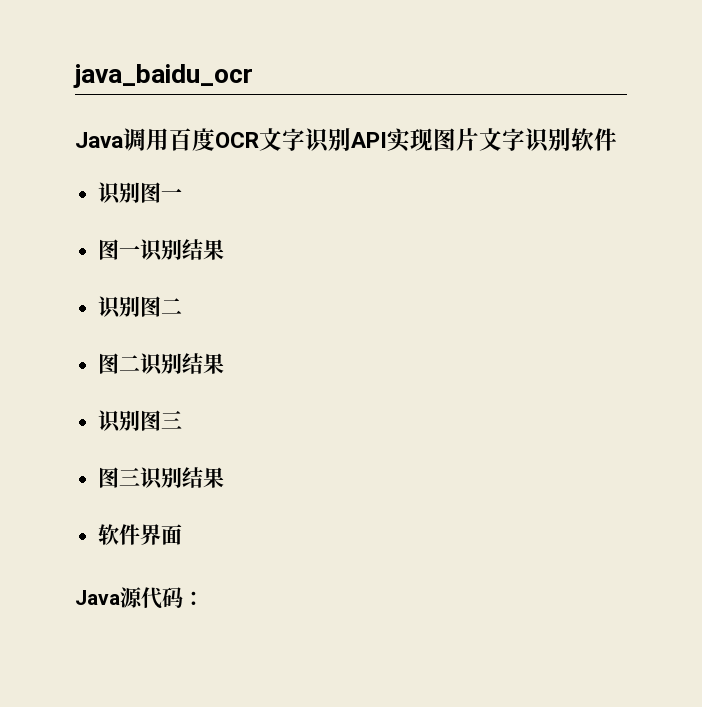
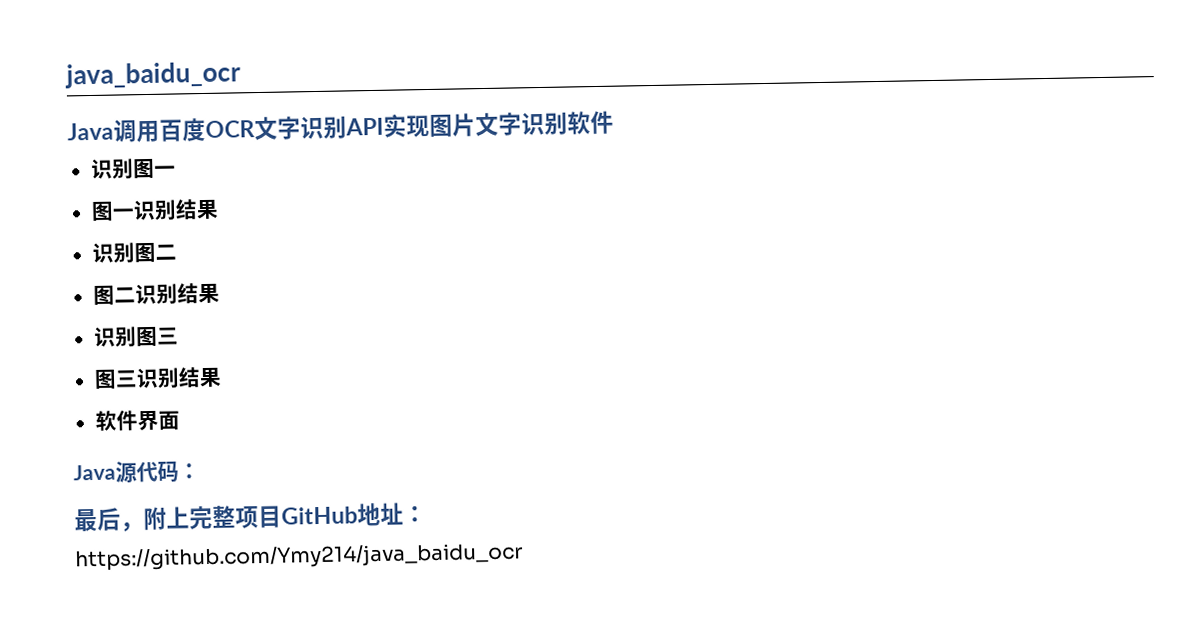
+ 最后，附上完整项目GitHub地址：
+ https://github.com/Ymy214/java_baidu_ocr

